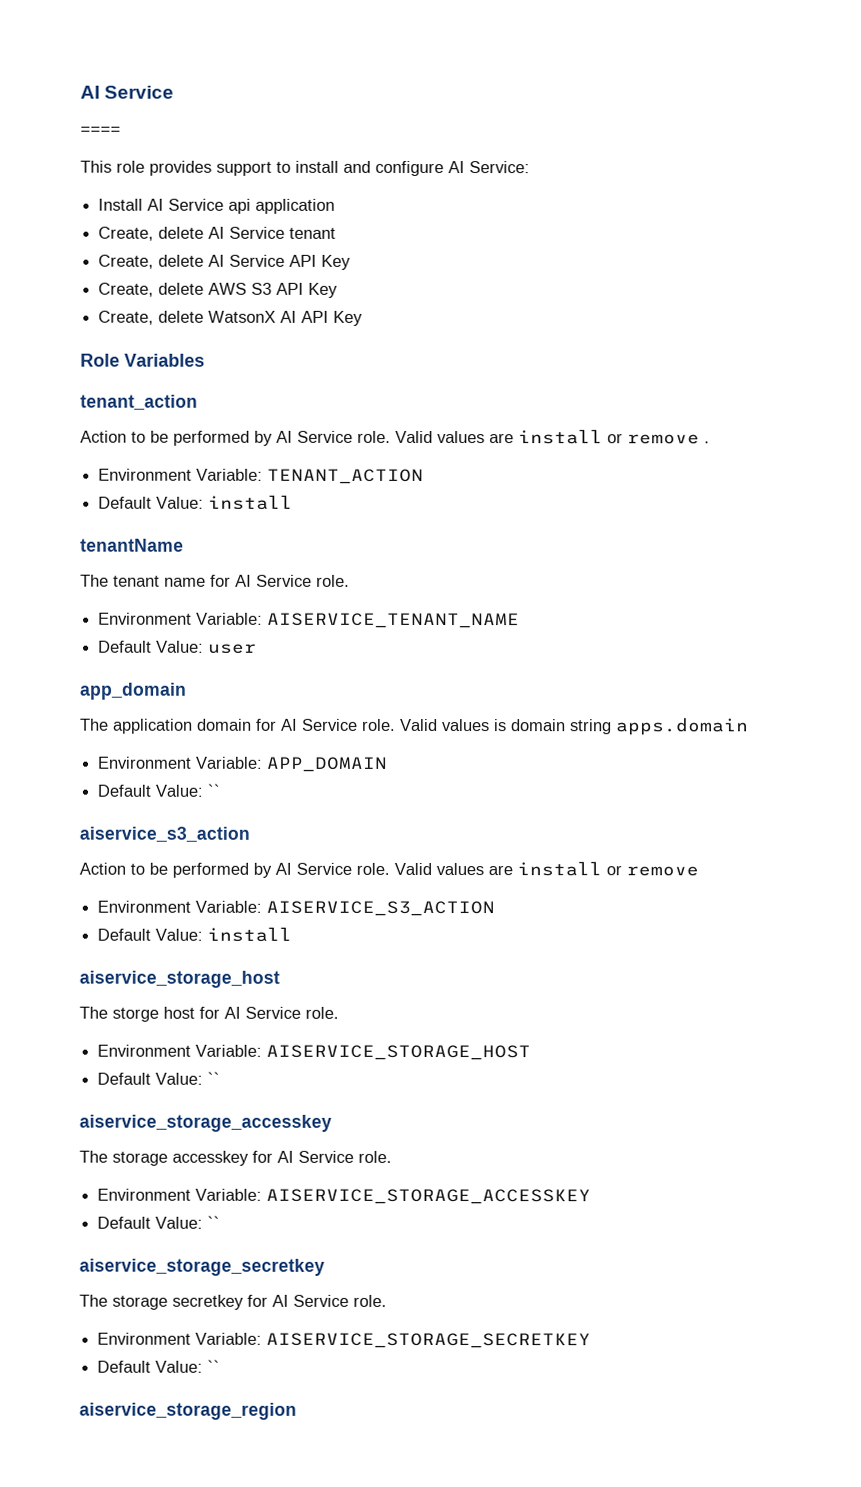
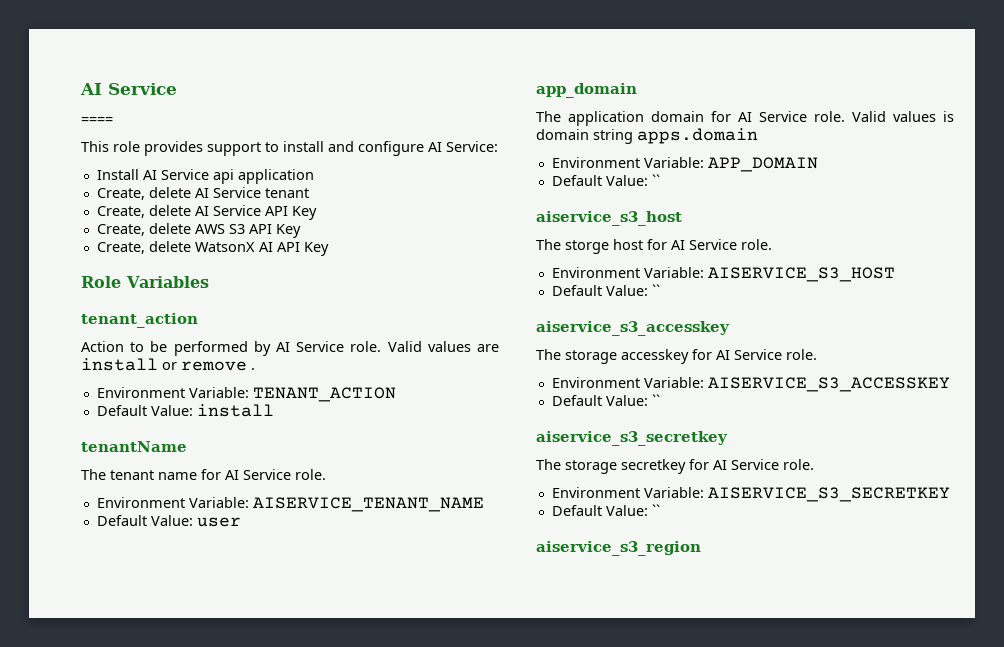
- aiservice_s3_action
- Action to be performed by AI Service role. Valid values are install or remove
- Environment Variable: AISERVICE_S3_ACTION
- Default Value: install
- aiservice_storage_host
+ aiservice_s3_host
- Environment Variable: AISERVICE_STORAGE_HOST
+ Environment Variable: AISERVICE_S3_HOST
  Default Value: ``
- aiservice_storage_accesskey
+ aiservice_s3_accesskey
- Environment Variable: AISERVICE_STORAGE_ACCESSKEY
+ Environment Variable: AISERVICE_S3_ACCESSKEY
  Default Value: ``
- aiservice_storage_secretkey
+ aiservice_s3_secretkey
- Environment Variable: AISERVICE_STORAGE_SECRETKEY
+ Environment Variable: AISERVICE_S3_SECRETKEY
  Default Value: ``
- aiservice_storage_region
+ aiservice_s3_region

